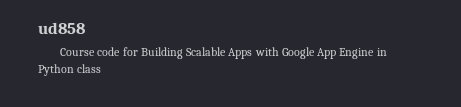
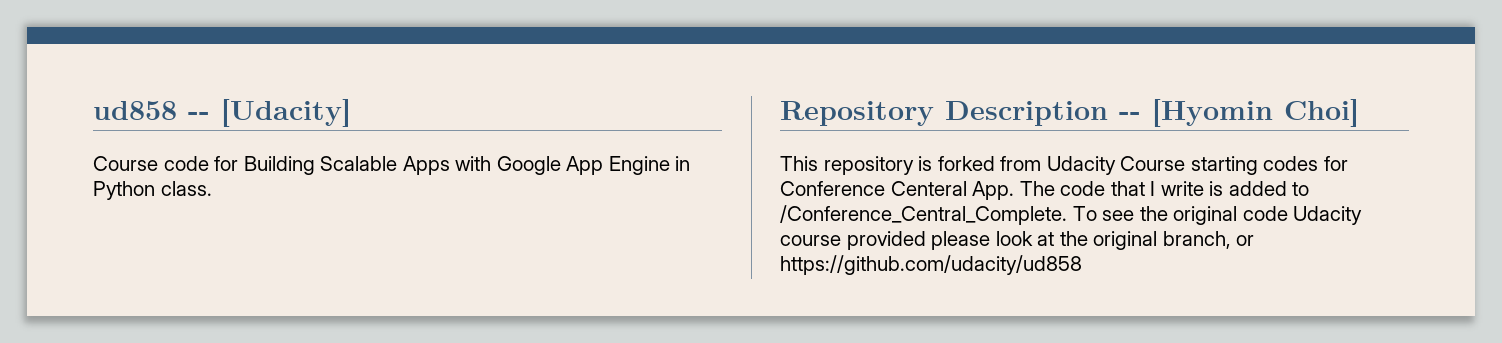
- ud858
+ ud858 -- [Udacity]
- Course code for Building Scalable Apps with Google App Engine in Python class
+ Course code for Building Scalable Apps with Google App Engine in Python class.
+ Repository Description -- [Hyomin Choi]
+ This repository is forked from Udacity Course starting codes for Conference Centeral App. The code that I write is added to /Conference_Central_Complete. To see the original code Udacity course provided please look at the original branch, or https://github.com/udacity/ud858

